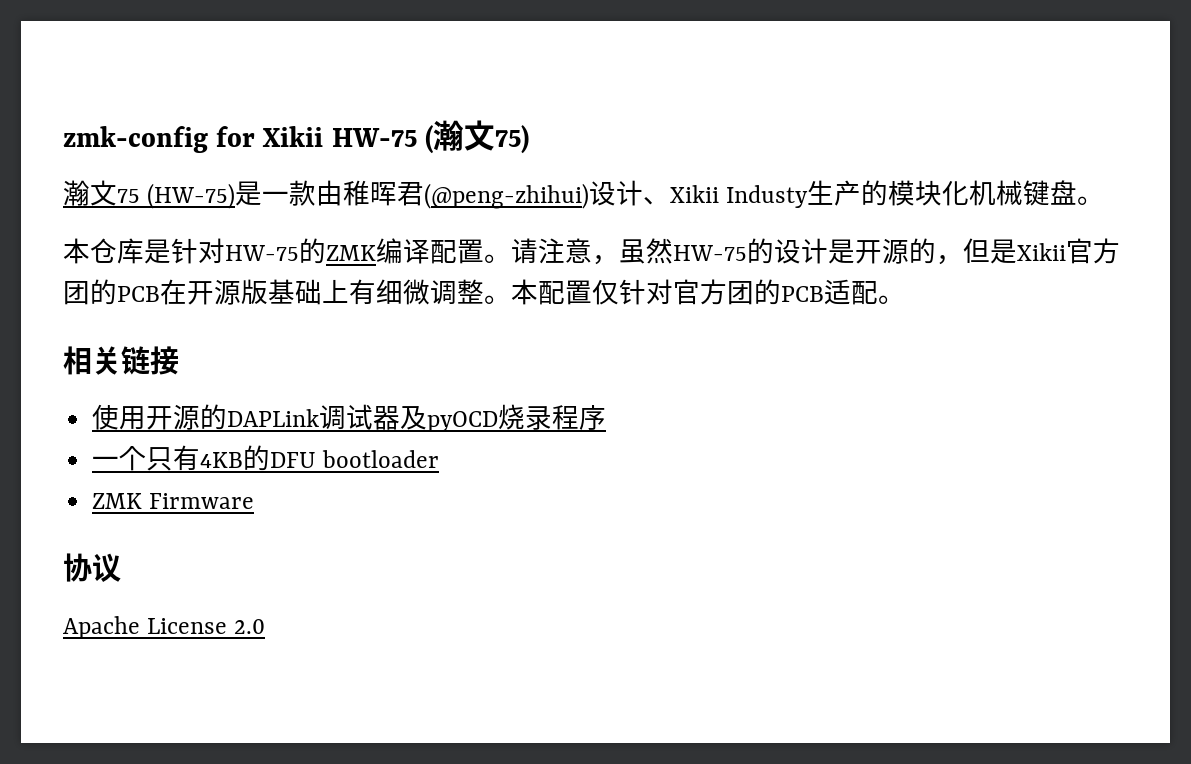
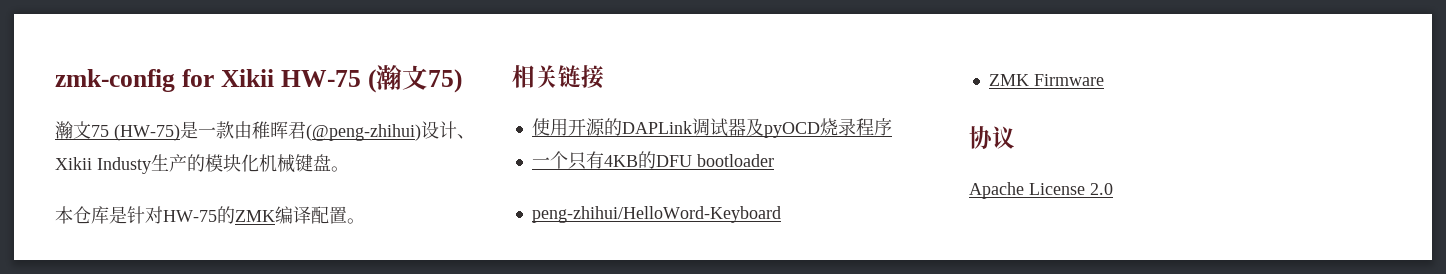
- 请注意，虽然HW-75的设计是开源的，但是Xikii官方团的PCB在开源版基础上有细微调整。本配置仅针对官方团的PCB适配。
+ peng-zhihui/HelloWord-Keyboard

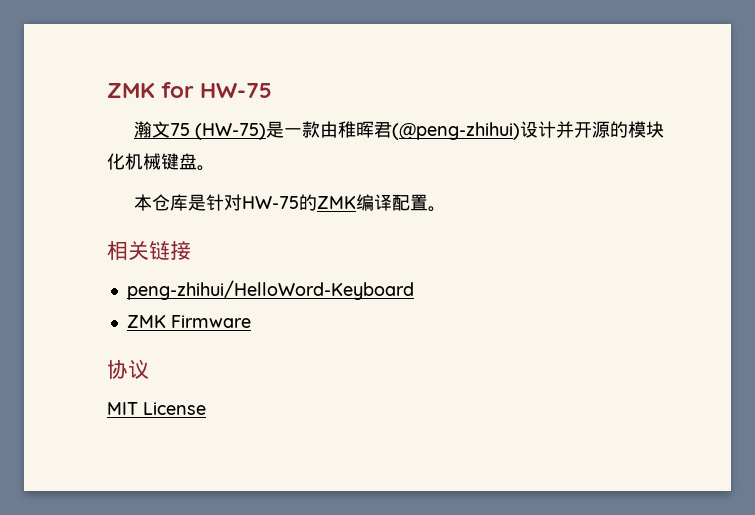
- zmk-config for Xikii HW-75 (瀚文75)
+ ZMK for HW-75
- 瀚文75 (HW-75)是一款由稚晖君(@peng-zhihui)设计、Xikii Industy生产的模块化机械键盘。
+ 瀚文75 (HW-75)是一款由稚晖君(@peng-zhihui)设计并开源的模块化机械键盘。
- 使用开源的DAPLink调试器及pyOCD烧录程序
- 一个只有4KB的DFU bootloader
- Apache License 2.0
+ MIT License

